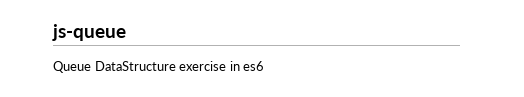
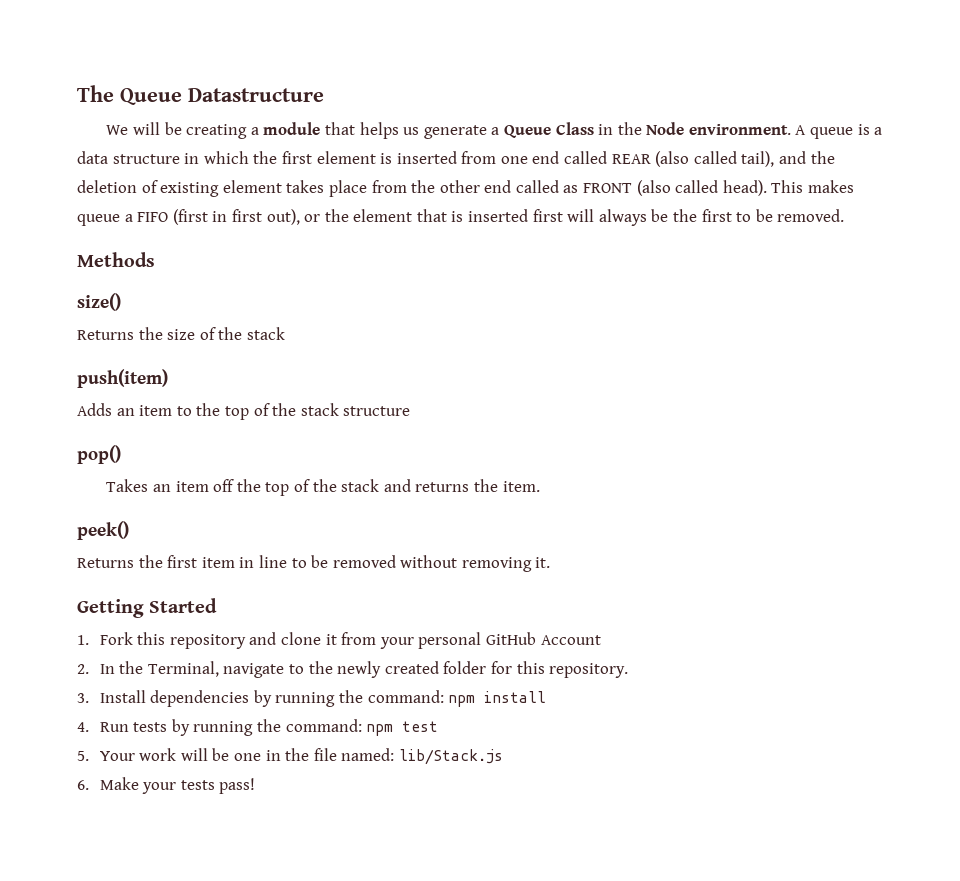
- js-queue
- Queue DataStructure exercise in es6
+ The Queue Datastructure
+ We will be creating a module that helps us generate a Queue Class in the Node environment. A queue is a data structure in which the first element is inserted from one end called REAR (also called tail), and the deletion of existing element takes place from the other end called as FRONT (also called head). This makes queue a FIFO (first in first out), or the element that is inserted first will always be the first to be removed.
+ Methods
+ size()
+ Returns the size of the stack
+ push(item)
+ Adds an item to the top of the stack structure
+ pop()
+ Takes an item off the top of the stack and returns the item.
+ peek()
+ Returns the first item in line to be removed without removing it.
+ Getting Started
+ 1. Fork this repository and clone it from your personal GitHub Account
+ 2. In the Terminal, navigate to the newly created folder for this repository.
+ 3. Install dependencies by running the command: npm install
+ 4. Run tests by running the command: npm test
+ 5. Your work will be one in the file named: lib/Stack.js
+ 6. Make your tests pass!

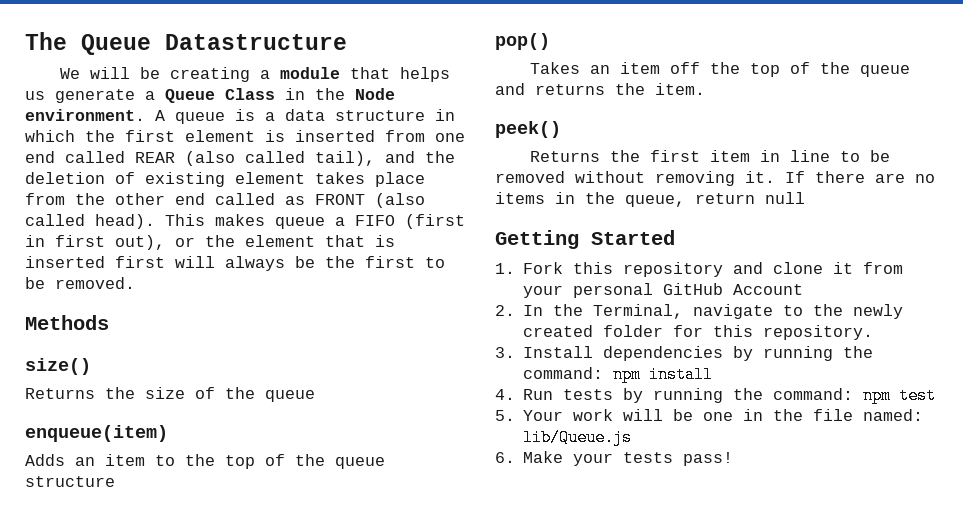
- Returns the size of the stack
- push(item)
+ Returns the size of the queue
+ enqueue(item)
- Adds an item to the top of the stack structure
+ Adds an item to the top of the queue structure
- Takes an item off the top of the stack and returns the item.
+ Takes an item off the top of the queue and returns the item.
+ If there are no items in the queue, return null
- 5. Your work will be one in the file named: lib/Stack.js
+ 5. Your work will be one in the file named: lib/Queue.js

